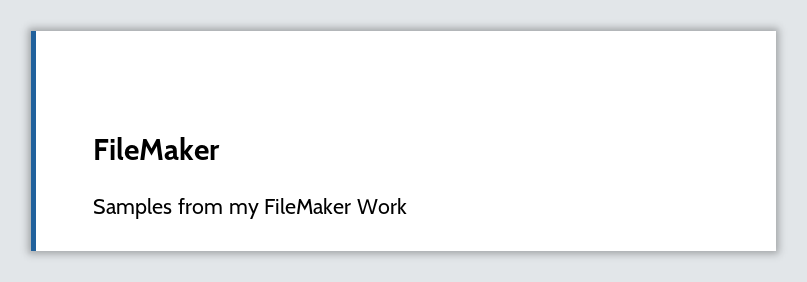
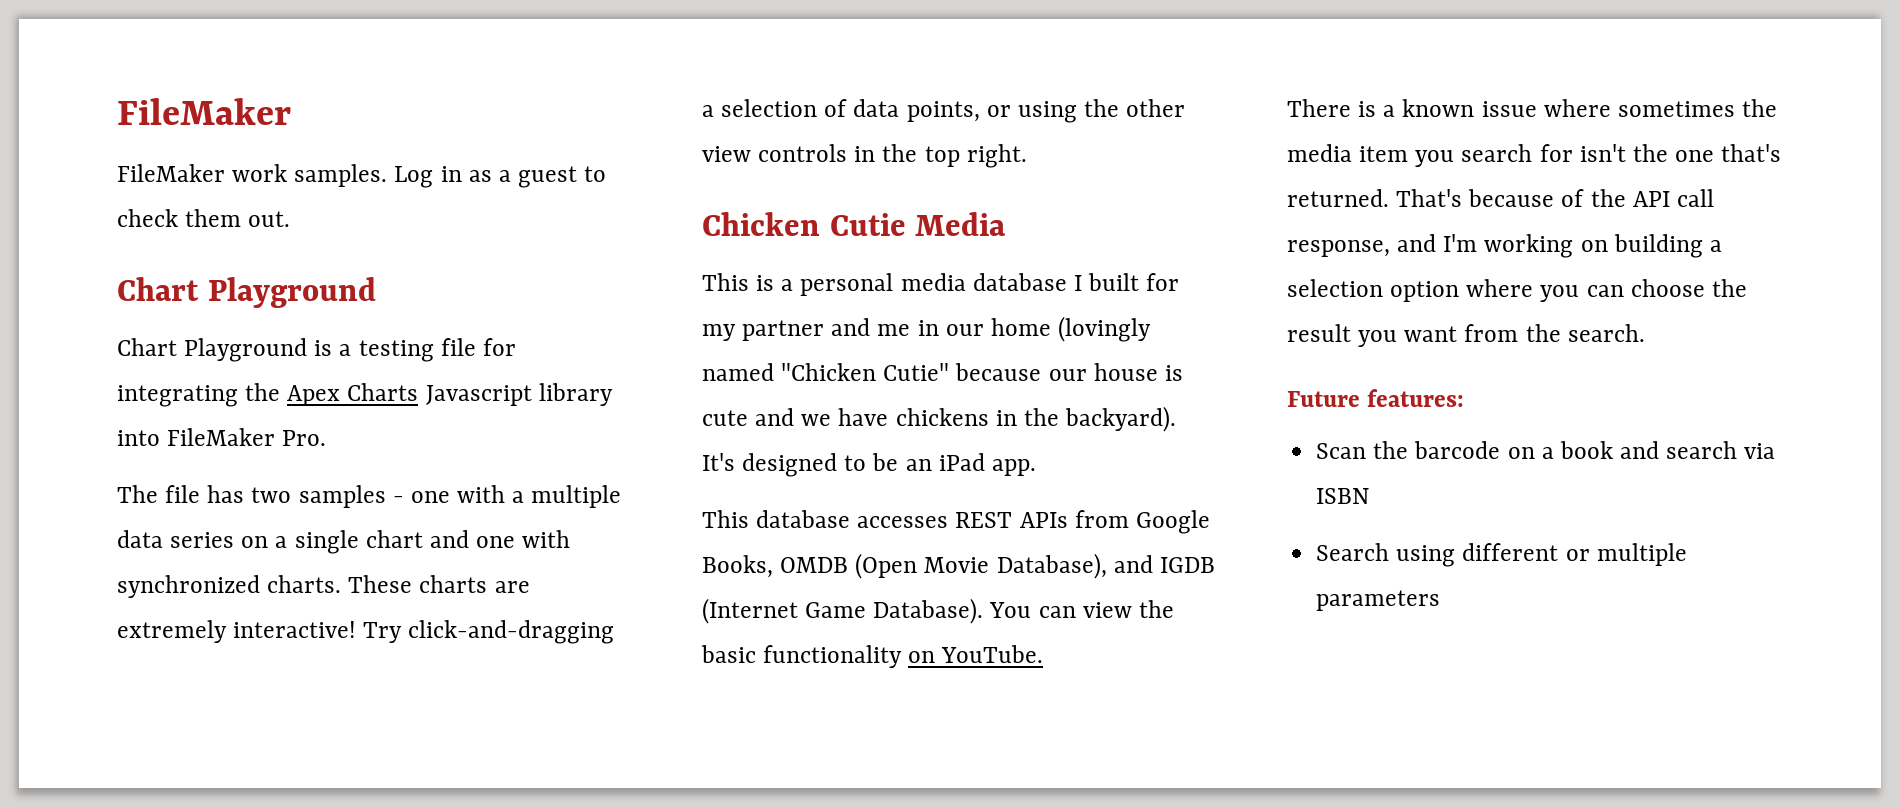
- Samples from my FileMaker Work
+ FileMaker work samples. Log in as a guest to check them out.
+ Chart Playground
+ Chart Playground is a testing file for integrating the Apex Charts Javascript library into FileMaker Pro.
+ The file has two samples - one with a multiple data series on a single chart and one with synchronized charts. These charts are extremely interactive! Try click-and-dragging a selection of data points, or using the other view controls in the top right.
+ Chicken Cutie Media
+ This is a personal media database I built for my partner and me in our home (lovingly named "Chicken Cutie" because our house is cute and we have chickens in the backyard). It's designed to be an iPad app.
+ This database accesses REST APIs from Google Books, OMDB (Open Movie Database), and IGDB (Internet Game Database). You can view the basic functionality on YouTube.
+ There is a known issue where sometimes the media item you search for isn't the one that's returned. That's because of the API call response, and I'm working on building a selection option where you can choose the result you want from the search.
+ Future features:
+ Scan the barcode on a book and search via ISBN
+ Search using different or multiple parameters

